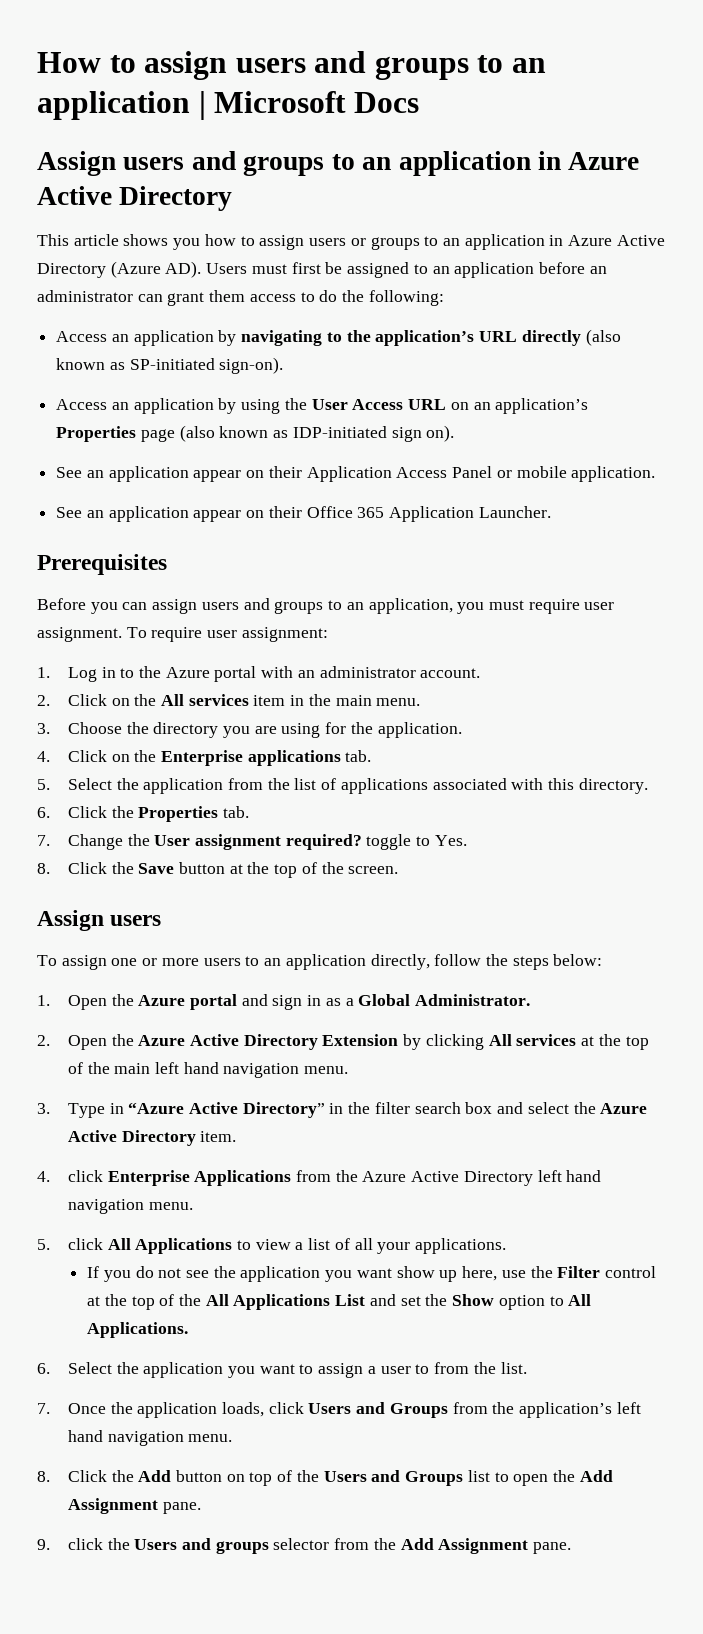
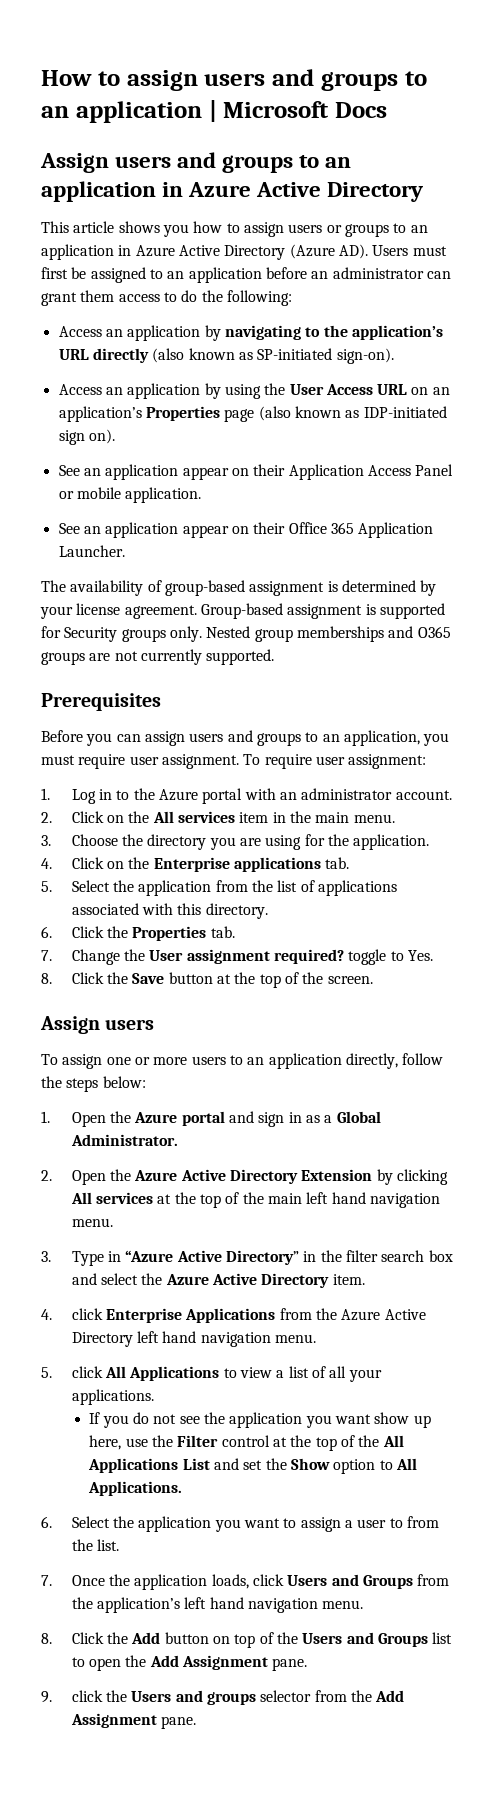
+ The availability of group-based assignment is determined by your license agreement. Group-based assignment is supported for Security groups only. Nested group memberships and O365 groups are not currently supported.

